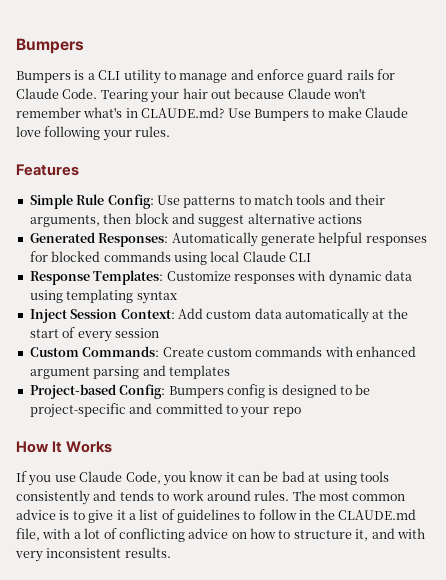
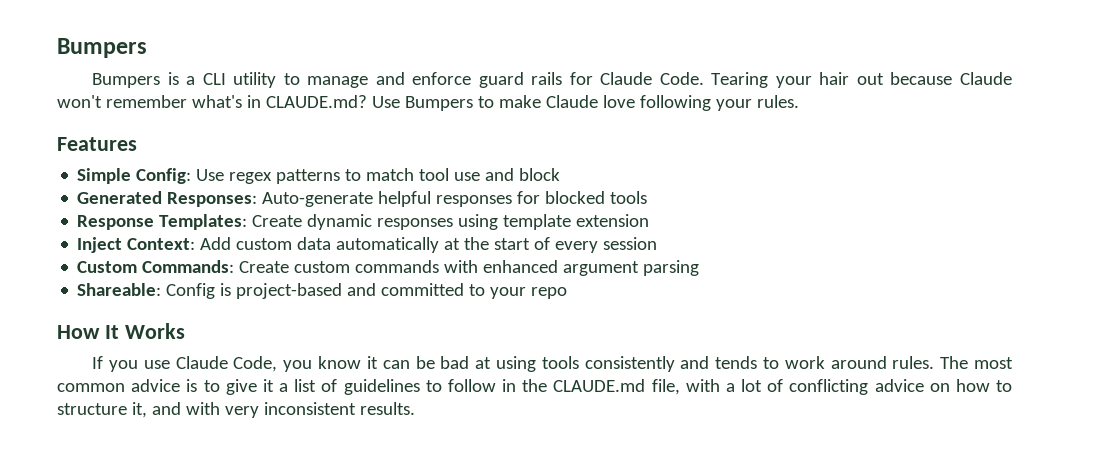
- Simple Rule Config: Use patterns to match tools and their arguments, then block and suggest alternative actions
+ Simple Config: Use regex patterns to match tool use and block
- Generated Responses: Automatically generate helpful responses for blocked commands using local Claude CLI
- Response Templates: Customize responses with dynamic data using templating syntax
+ Generated Responses: Auto-generate helpful responses for blocked tools
+ Response Templates: Create dynamic responses using template extension
- Inject Session Context: Add custom data automatically at the start of every session
+ Inject Context: Add custom data automatically at the start of every session
- Custom Commands: Create custom commands with enhanced argument parsing and templates
- Project-based Config: Bumpers config is designed to be project-specific and committed to your repo
+ Custom Commands: Create custom commands with enhanced argument parsing
+ Shareable: Config is project-based and committed to your repo

